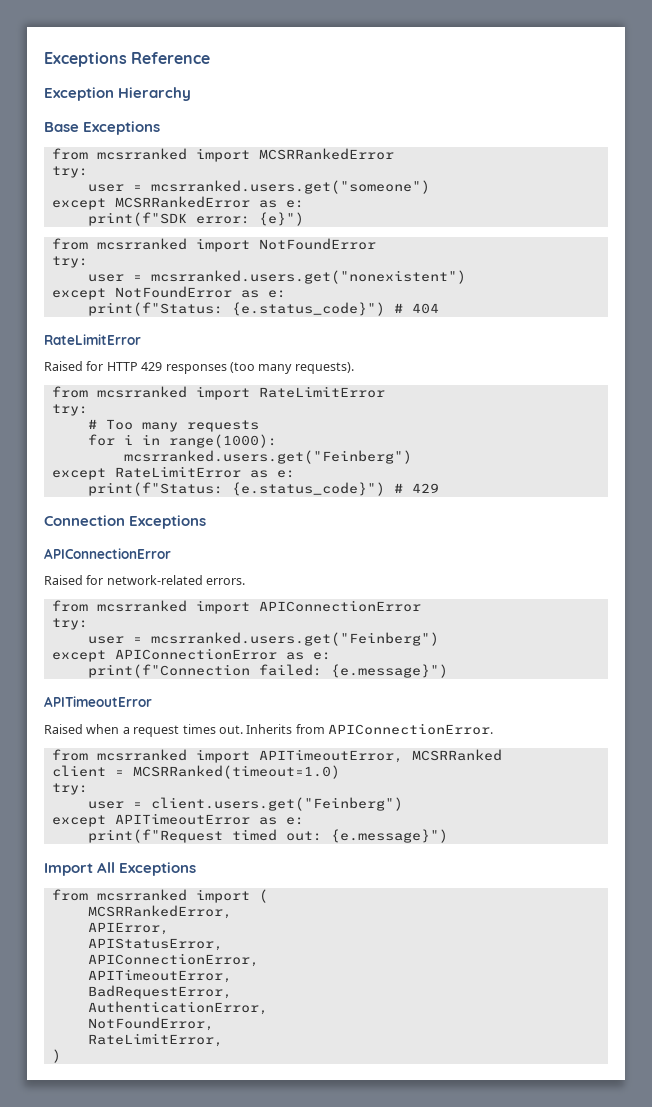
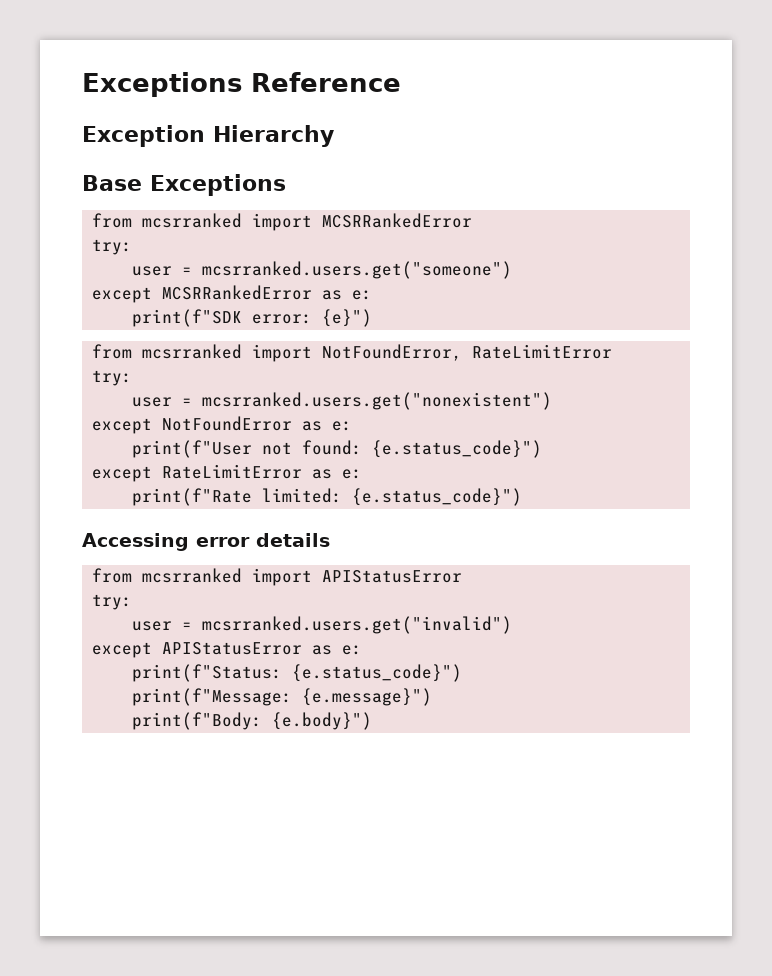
- from mcsrranked import NotFoundError
+ from mcsrranked import NotFoundError, RateLimitError
- print(f"Status: {e.status_code}") # 404
- RateLimitError
- Raised for HTTP 429 responses (too many requests).
- from mcsrranked import RateLimitError
- try:
- # Too many requests
- for i in range(1000):
- mcsrranked.users.get("Feinberg")
+ print(f"User not found: {e.status_code}")
- print(f"Status: {e.status_code}") # 429
- Connection Exceptions
- APIConnectionError
- Raised for network-related errors.
- from mcsrranked import APIConnectionError
+ print(f"Rate limited: {e.status_code}")
+ Accessing error details
+ from mcsrranked import APIStatusError
  try:
- user = mcsrranked.users.get("Feinberg")
- except APIConnectionError as e:
- print(f"Connection failed: {e.message}")
- APITimeoutError
- Raised when a request times out. Inherits from APIConnectionError.
- from mcsrranked import APITimeoutError, MCSRRanked
- client = MCSRRanked(timeout=1.0)
- try:
- user = client.users.get("Feinberg")
- except APITimeoutError as e:
- print(f"Request timed out: {e.message}")
- Import All Exceptions
- from mcsrranked import (
- MCSRRankedError,
- APIError,
- APIStatusError,
- APIConnectionError,
- APITimeoutError,
- BadRequestError,
- AuthenticationError,
- NotFoundError,
- RateLimitError,
- )
+ user = mcsrranked.users.get("invalid")
+ except APIStatusError as e:
+ print(f"Status: {e.status_code}")
+ print(f"Message: {e.message}")
+ print(f"Body: {e.body}")

